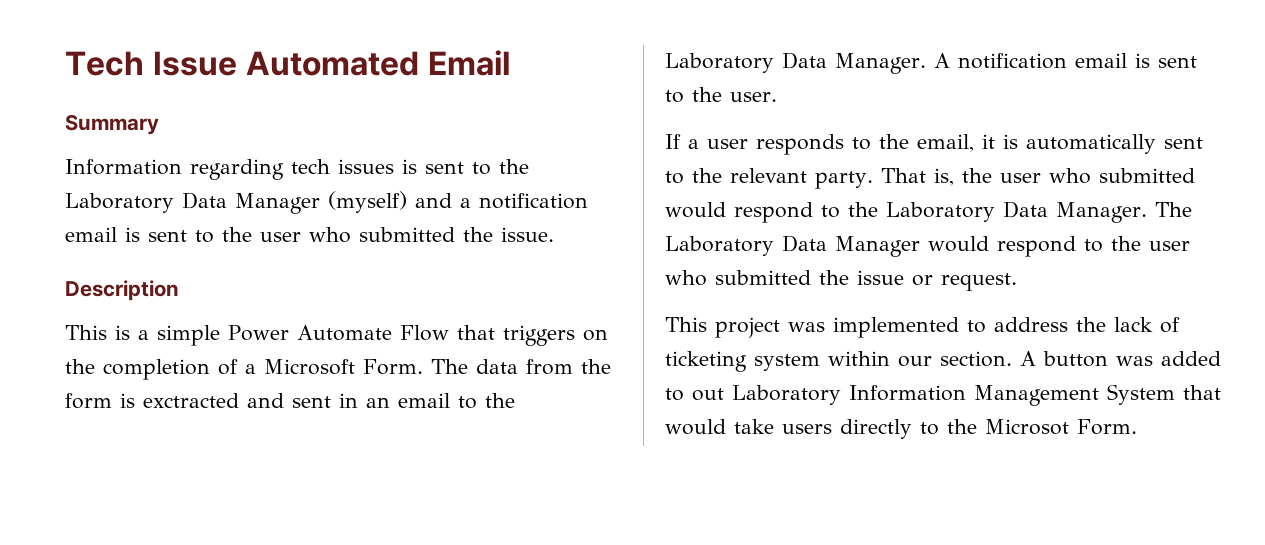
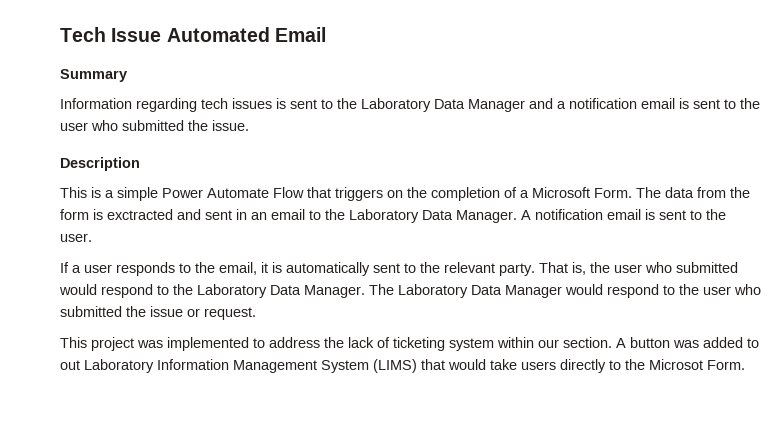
- Information regarding tech issues is sent to the Laboratory Data Manager (myself) and a notification email is sent to the user who submitted the issue.
+ Information regarding tech issues is sent to the Laboratory Data Manager and a notification email is sent to the user who submitted the issue.
- A button was added to out Laboratory Information Management System that would take users directly to the Microsot Form.
+ A button was added to out Laboratory Information Management System (LIMS) that would take users directly to the Microsot Form.

